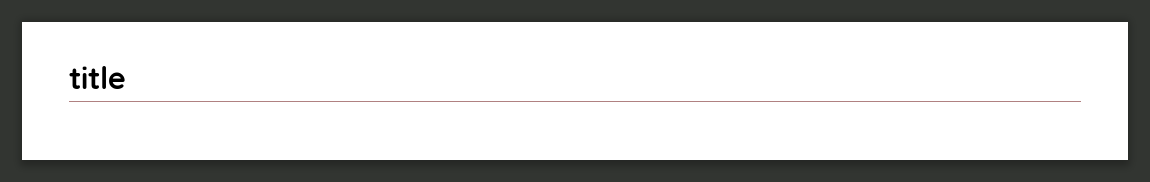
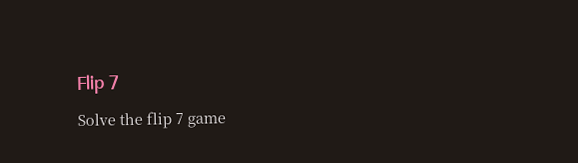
- title
+ Flip 7
+ Solve the flip 7 game

